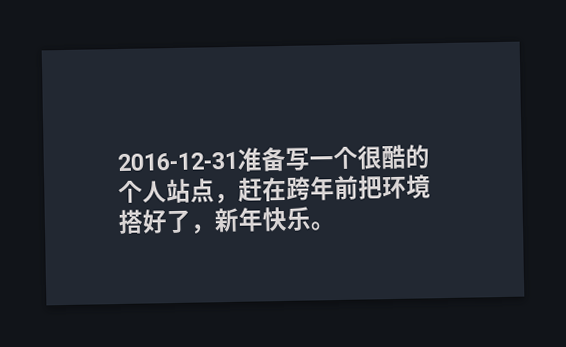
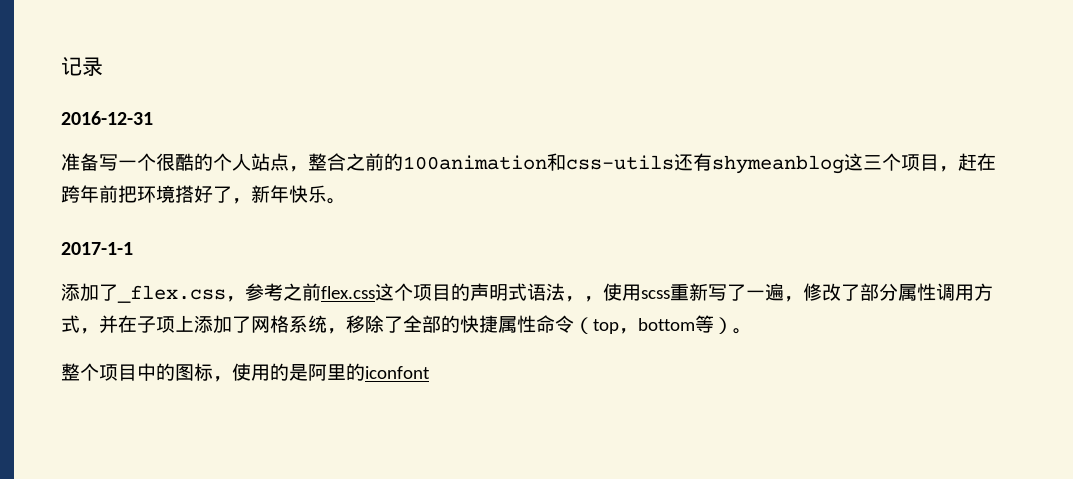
+ 记录
- 2016-12-31准备写一个很酷的个人站点，赶在跨年前把环境搭好了，新年快乐。
+ 2016-12-31
+ 准备写一个很酷的个人站点，整合之前的100animation和css-utils还有shymeanblog这三个项目，赶在跨年前把环境搭好了，新年快乐。
+ 2017-1-1
+ 添加了_flex.css，参考之前flex.css这个项目的声明式语法，，使用scss重新写了一遍，修改了部分属性调用方式，并在子项上添加了网格系统，移除了全部的快捷属性命令（top，bottom等）。
+ 整个项目中的图标，使用的是阿里的iconfont

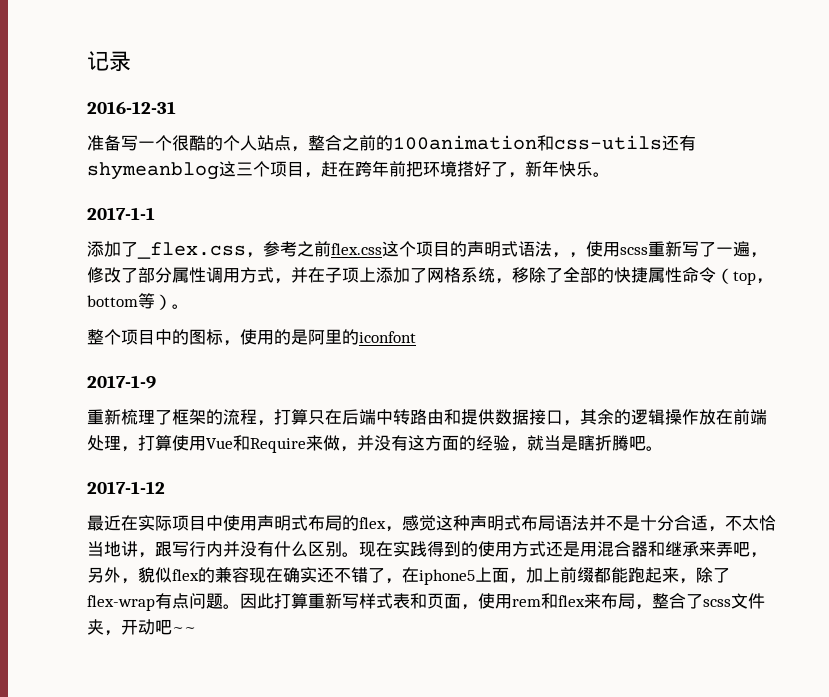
+ 2017-1-9
+ 重新梳理了框架的流程，打算只在后端中转路由和提供数据接口，其余的逻辑操作放在前端处理，打算使用Vue和Require来做，并没有这方面的经验，就当是瞎折腾吧。
+ 2017-1-12
+ 最近在实际项目中使用声明式布局的flex，感觉这种声明式布局语法并不是十分合适，不太恰当地讲，跟写行内并没有什么区别。现在实践得到的使用方式还是用混合器和继承来弄吧，另外，貌似flex的兼容现在确实还不错了，在iphone5上面，加上前缀都能跑起来，除了flex-wrap有点问题。因此打算重新写样式表和页面，使用rem和flex来布局，整合了scss文件夹，开动吧~~

